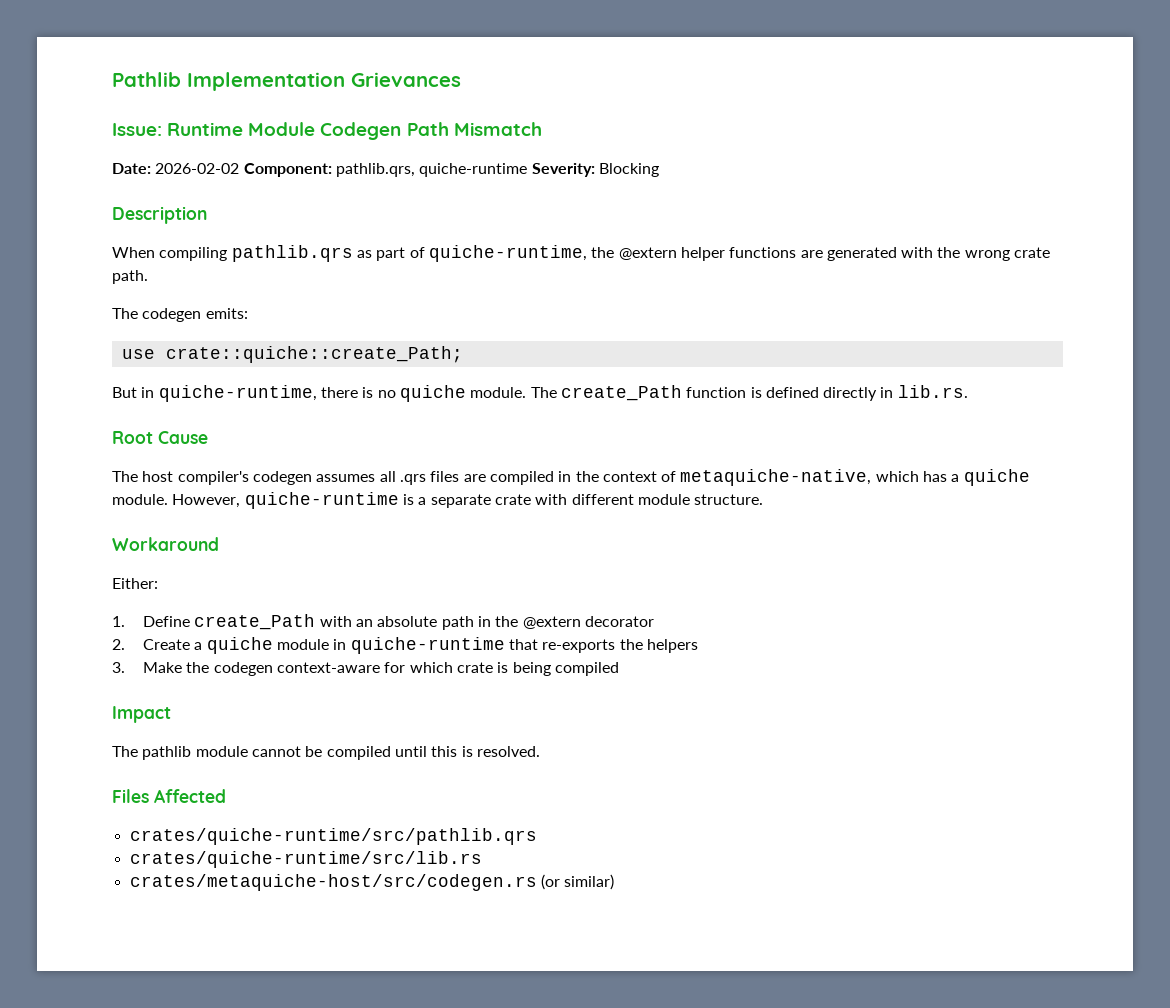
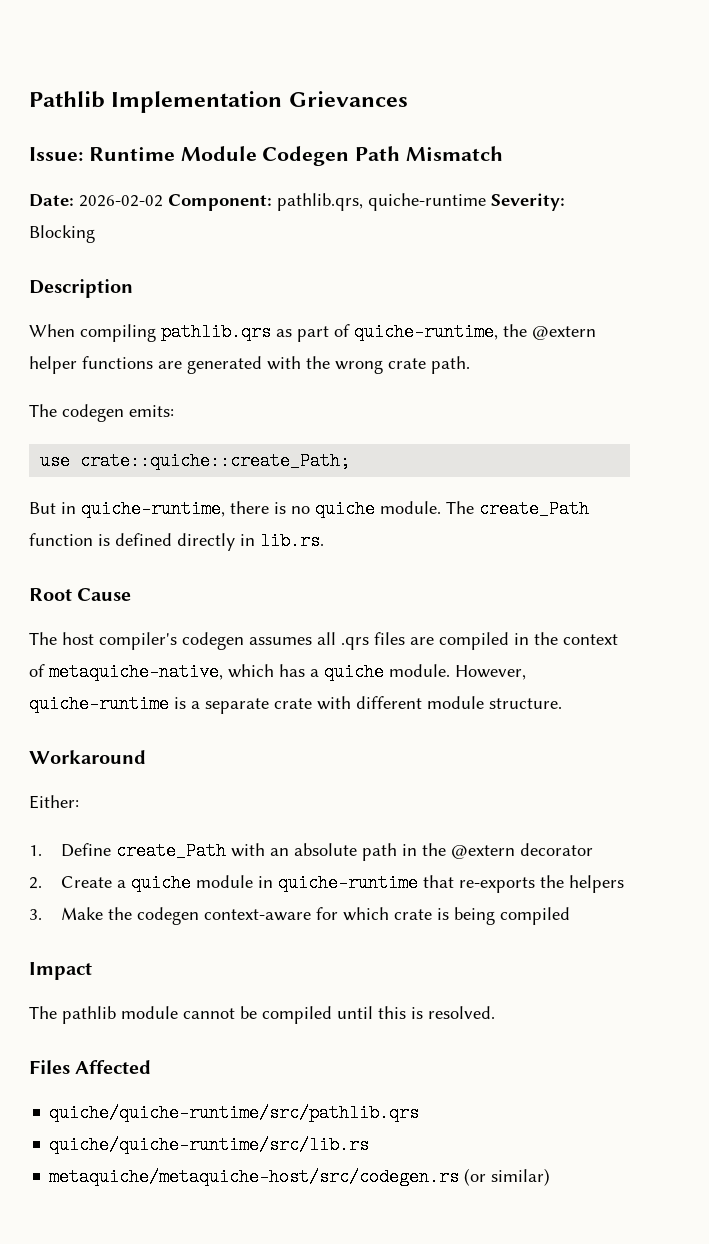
- crates/quiche-runtime/src/pathlib.qrs
- crates/quiche-runtime/src/lib.rs
- crates/metaquiche-host/src/codegen.rs (or similar)
+ quiche/quiche-runtime/src/pathlib.qrs
+ quiche/quiche-runtime/src/lib.rs
+ metaquiche/metaquiche-host/src/codegen.rs (or similar)

